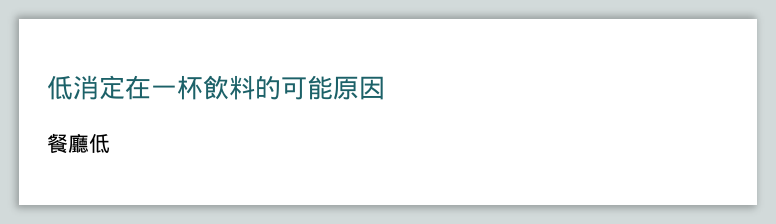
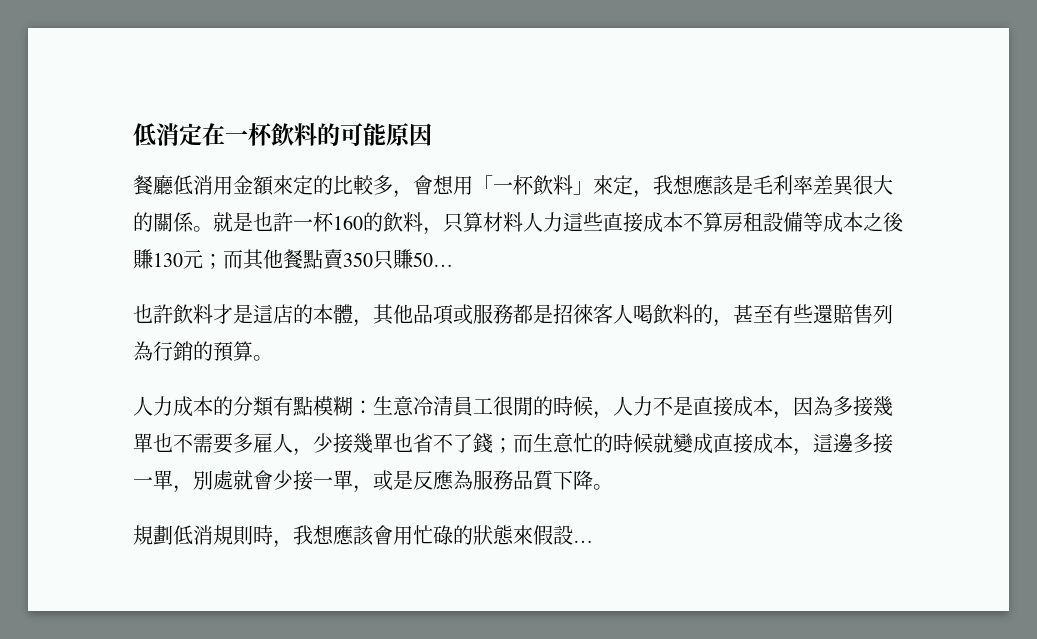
- 餐廳低
+ 餐廳低消用金額來定的比較多，會想用「一杯飲料」來定，我想應該是毛利率差異很大的關係。就是也許一杯160的飲料，只算材料人力這些直接成本不算房租設備等成本之後賺130元；而其他餐點賣350只賺50…
+ 也許飲料才是這店的本體，其他品項或服務都是招徠客人喝飲料的，甚至有些還賠售列為行銷的預算。
+ 人力成本的分類有點模糊：生意冷清員工很閒的時候，人力不是直接成本，因為多接幾單也不需要多雇人，少接幾單也省不了錢；而生意忙的時候就變成直接成本，這邊多接一單，別處就會少接一單，或是反應為服務品質下降。
+ 規劃低消規則時，我想應該會用忙碌的狀態來假設…

